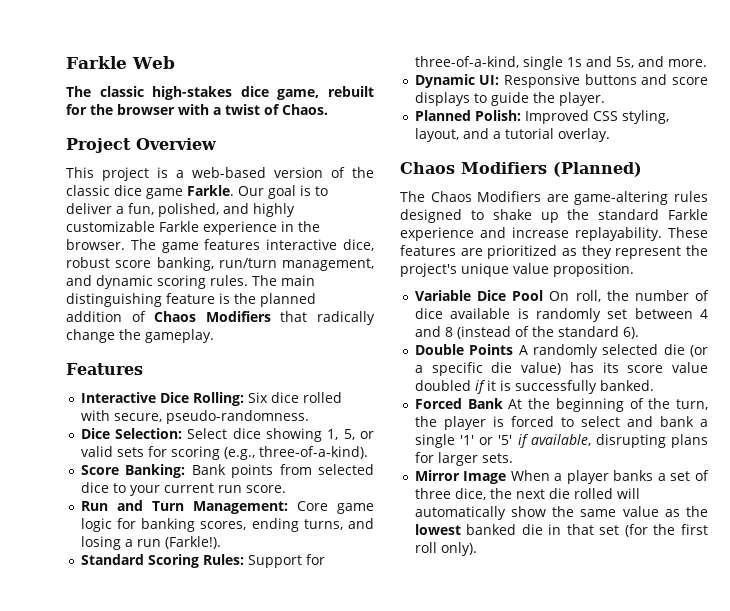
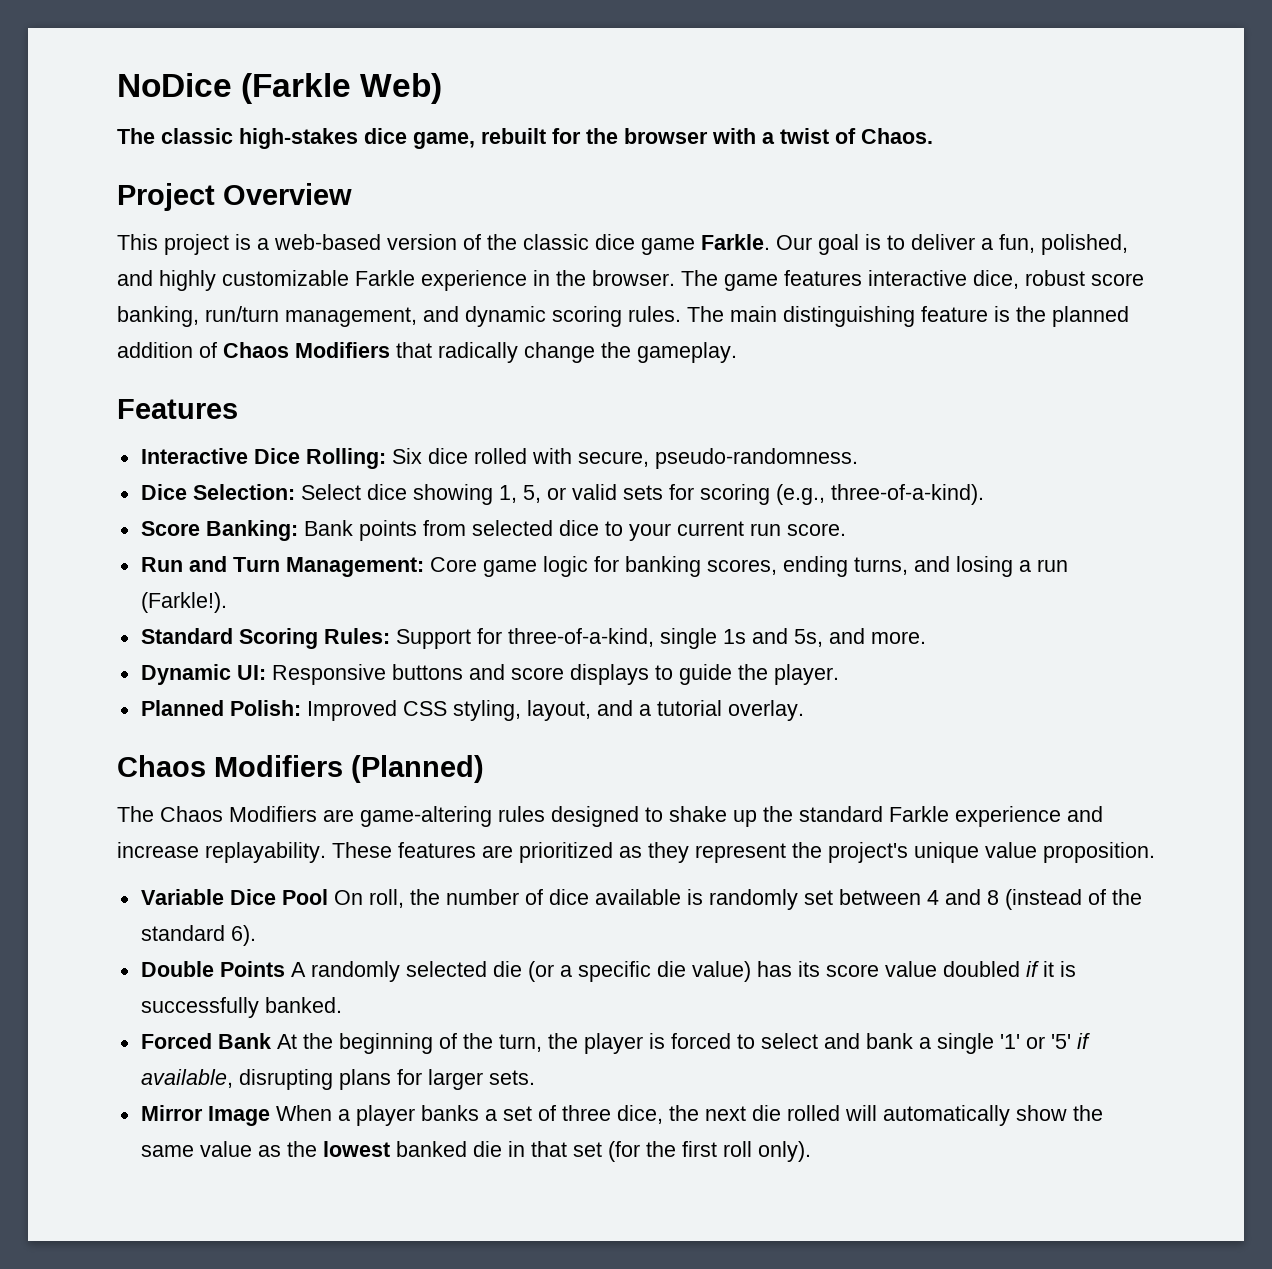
- Farkle Web
+ NoDice (Farkle Web)

